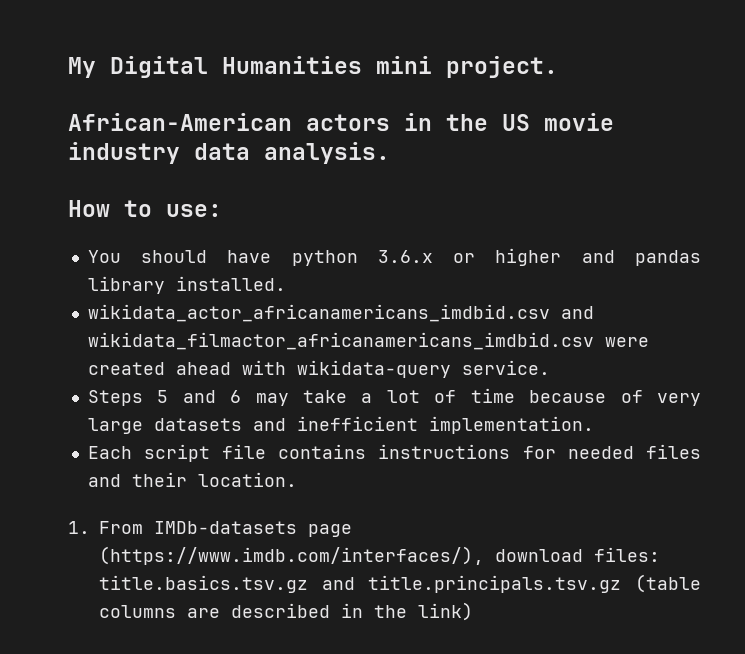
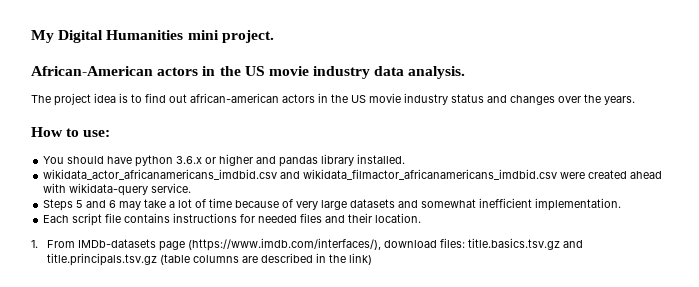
+ The project idea is to find out african-american actors in the US movie industry status and changes over the years.
- Steps 5 and 6 may take a lot of time because of very large datasets and inefficient implementation.
+ Steps 5 and 6 may take a lot of time because of very large datasets and somewhat inefficient implementation.

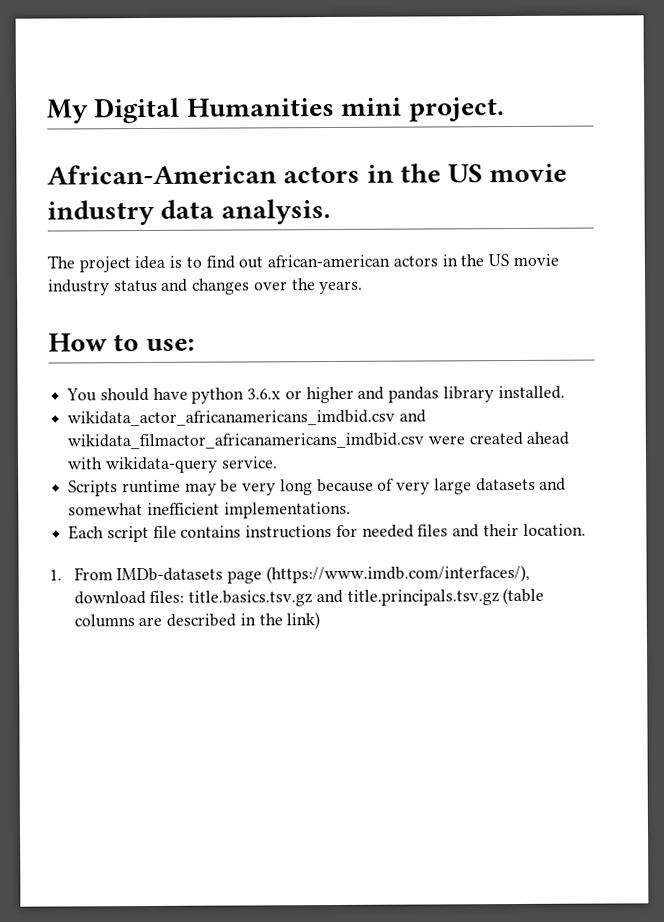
- Steps 5 and 6 may take a lot of time because of very large datasets and somewhat inefficient implementation.
+ Scripts runtime may be very long because of very large datasets and somewhat inefficient implementations.

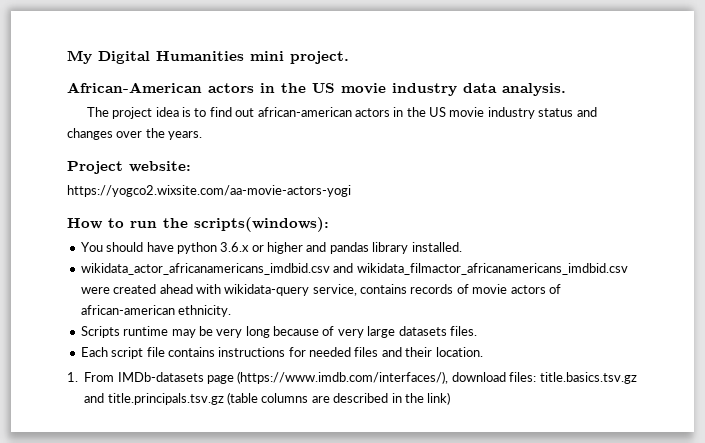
+ Project website:
+ https://yogco2.wixsite.com/aa-movie-actors-yogi
- How to use:
+ How to run the scripts(windows):
- wikidata_actor_africanamericans_imdbid.csv and wikidata_filmactor_africanamericans_imdbid.csv were created ahead with wikidata-query service.
+ wikidata_actor_africanamericans_imdbid.csv and wikidata_filmactor_africanamericans_imdbid.csv were created ahead with wikidata-query service, contains records of movie actors of african-american ethnicity.
- Scripts runtime may be very long because of very large datasets and somewhat inefficient implementations.
+ Scripts runtime may be very long because of very large datasets files.

